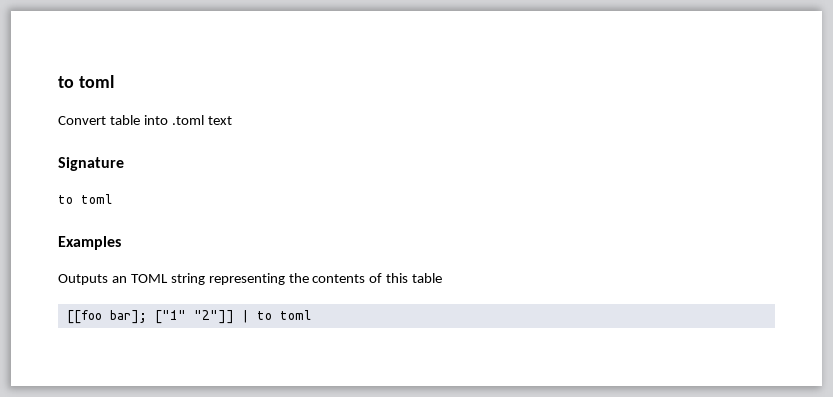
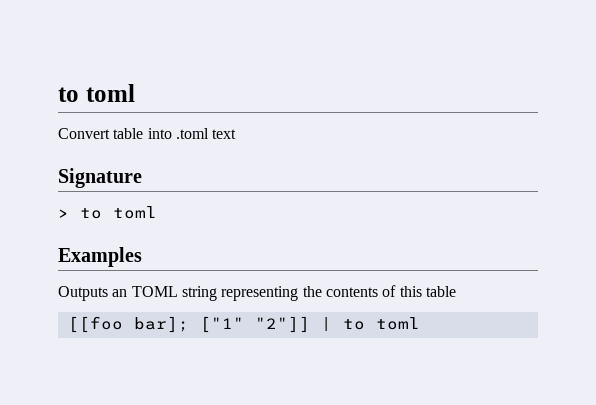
  Signature
- to toml
+ > to toml

